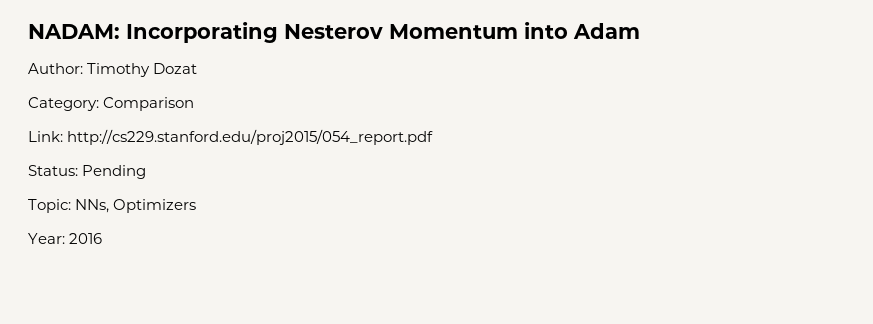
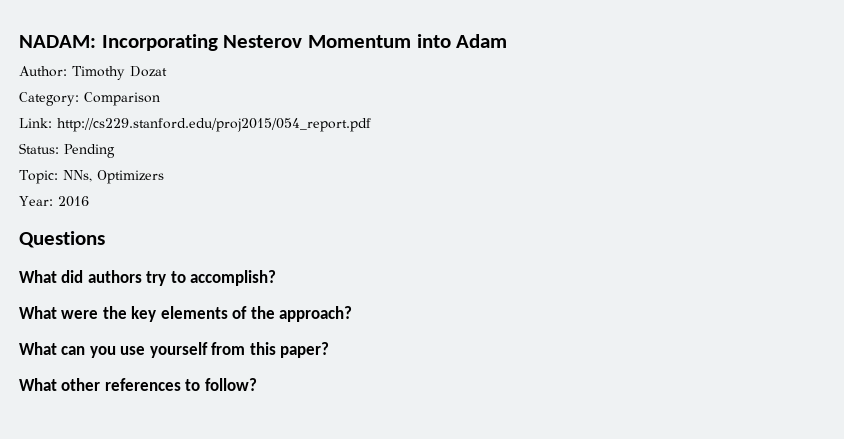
+ Questions
+ What did authors try to accomplish?
+ What were the key elements of the approach?
+ What can you use yourself from this paper?
+ What other references to follow?

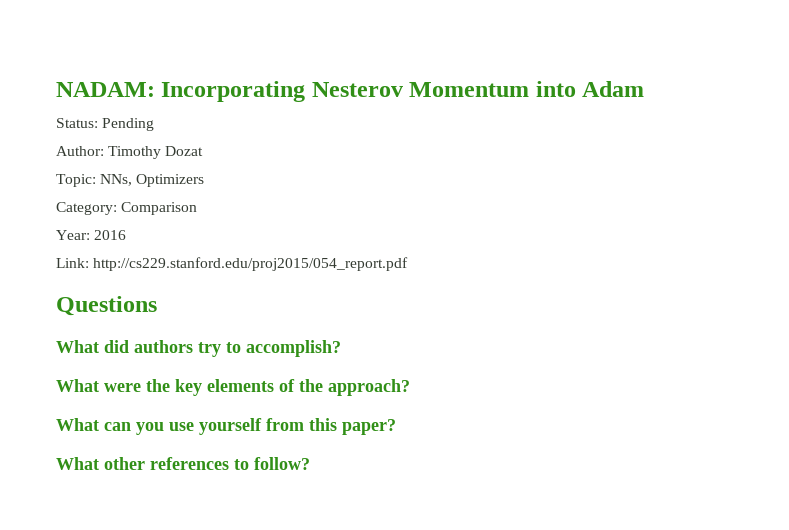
+ Status: Pending
- Category: Comparison
- Link: http://cs229.stanford.edu/proj2015/054_report.pdf
- Status: Pending
+ Category: Comparison
+ Link: http://cs229.stanford.edu/proj2015/054_report.pdf

